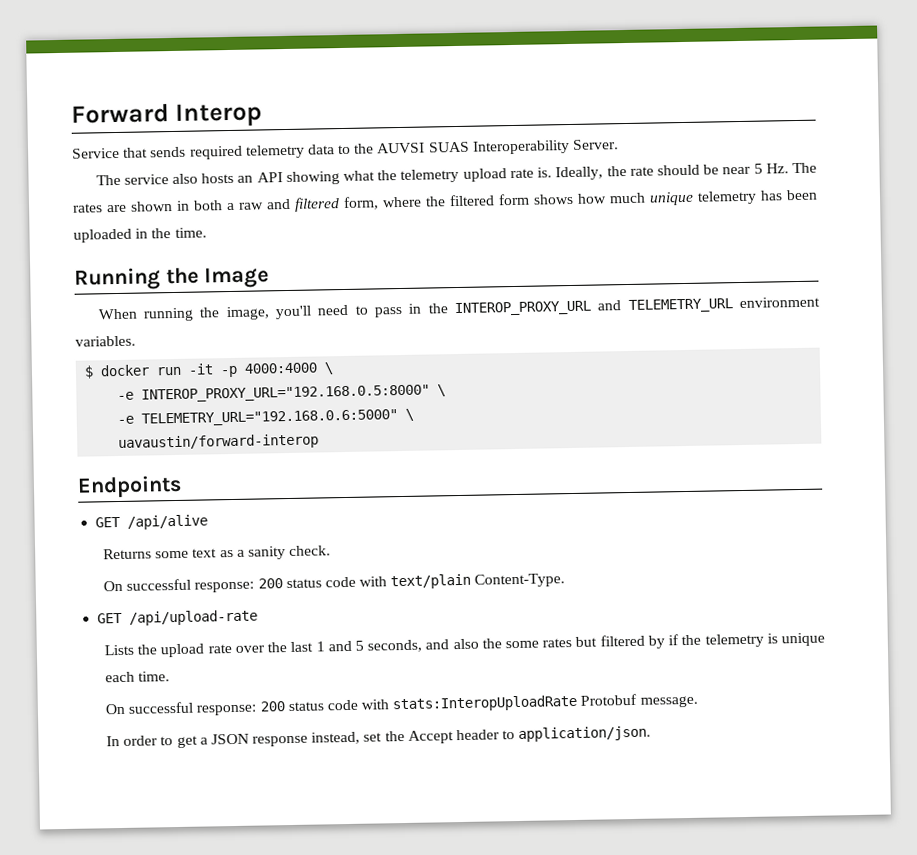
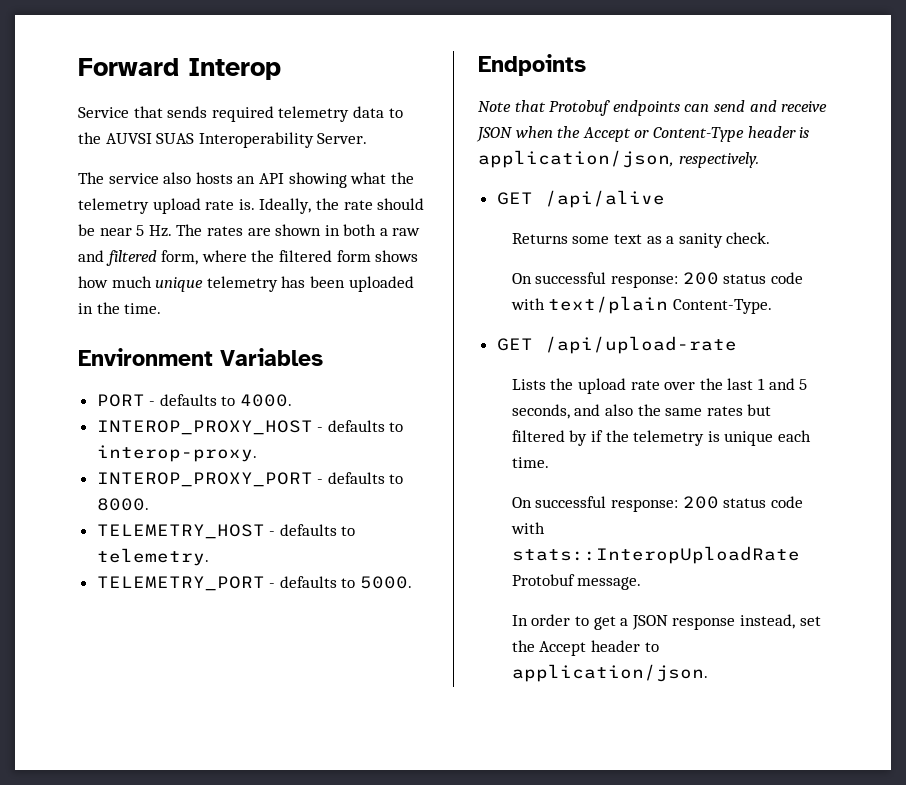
- Running the Image
- When running the image, you'll need to pass in the INTEROP_PROXY_URL and TELEMETRY_URL environment variables.
- $ docker run -it -p 4000:4000 \
- -e INTEROP_PROXY_URL="192.168.0.5:8000" \
- -e TELEMETRY_URL="192.168.0.6:5000" \
- uavaustin/forward-interop
+ Environment Variables
+ PORT - defaults to 4000.
+ INTEROP_PROXY_HOST - defaults to interop-proxy.
+ INTEROP_PROXY_PORT - defaults to 8000.
+ TELEMETRY_HOST - defaults to telemetry.
+ TELEMETRY_PORT - defaults to 5000.
  Endpoints
+ Note that Protobuf endpoints can send and receive JSON when the Accept or Content-Type header is application/json, respectively.
- Lists the upload rate over the last 1 and 5 seconds, and also the some rates but filtered by if the telemetry is unique each time.
+ Lists the upload rate over the last 1 and 5 seconds, and also the same rates but filtered by if the telemetry is unique each time.
- On successful response: 200 status code with stats:InteropUploadRate Protobuf message.
+ On successful response: 200 status code with stats::InteropUploadRate Protobuf message.

